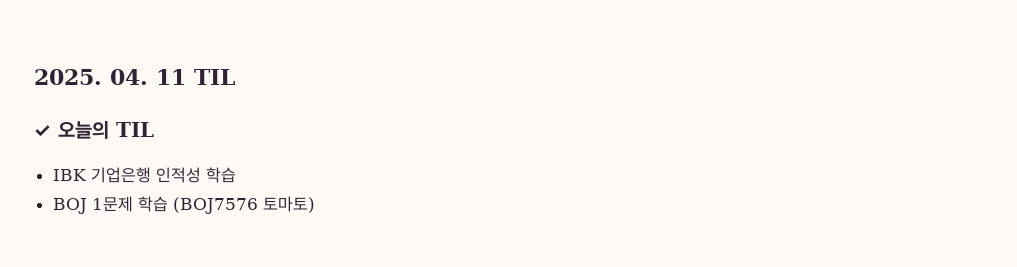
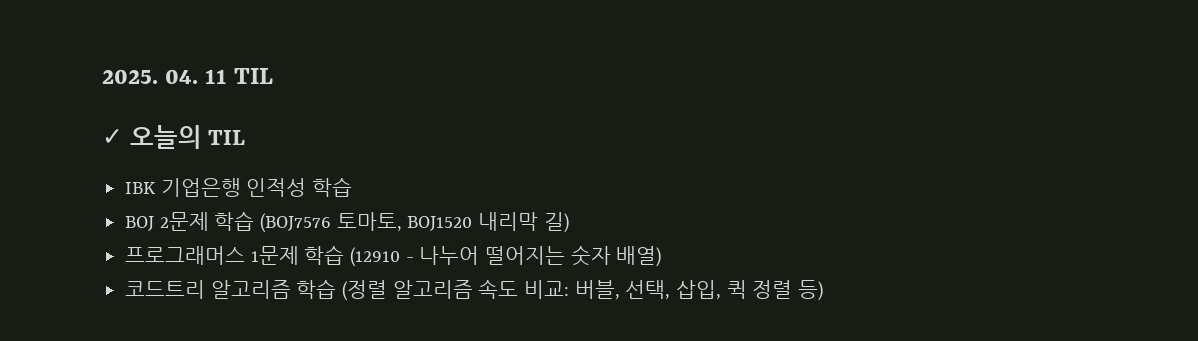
- BOJ 1문제 학습 (BOJ7576 토마토)
+ BOJ 2문제 학습 (BOJ7576 토마토, BOJ1520 내리막 길)
+ 프로그래머스 1문제 학습 (12910 - 나누어 떨어지는 숫자 배열)
+ 코드트리 알고리즘 학습 (정렬 알고리즘 속도 비교: 버블, 선택, 삽입, 퀵 정렬 등)

